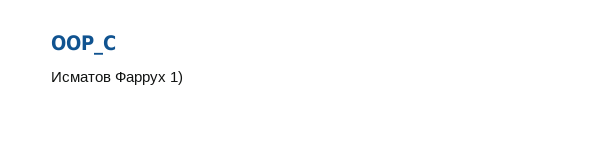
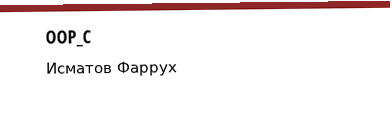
- Исматов Фаррух 1)
+ Исматов Фаррух

